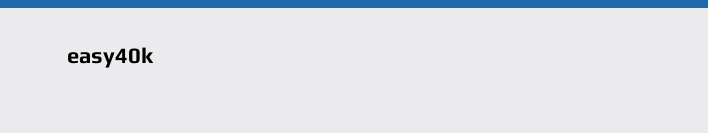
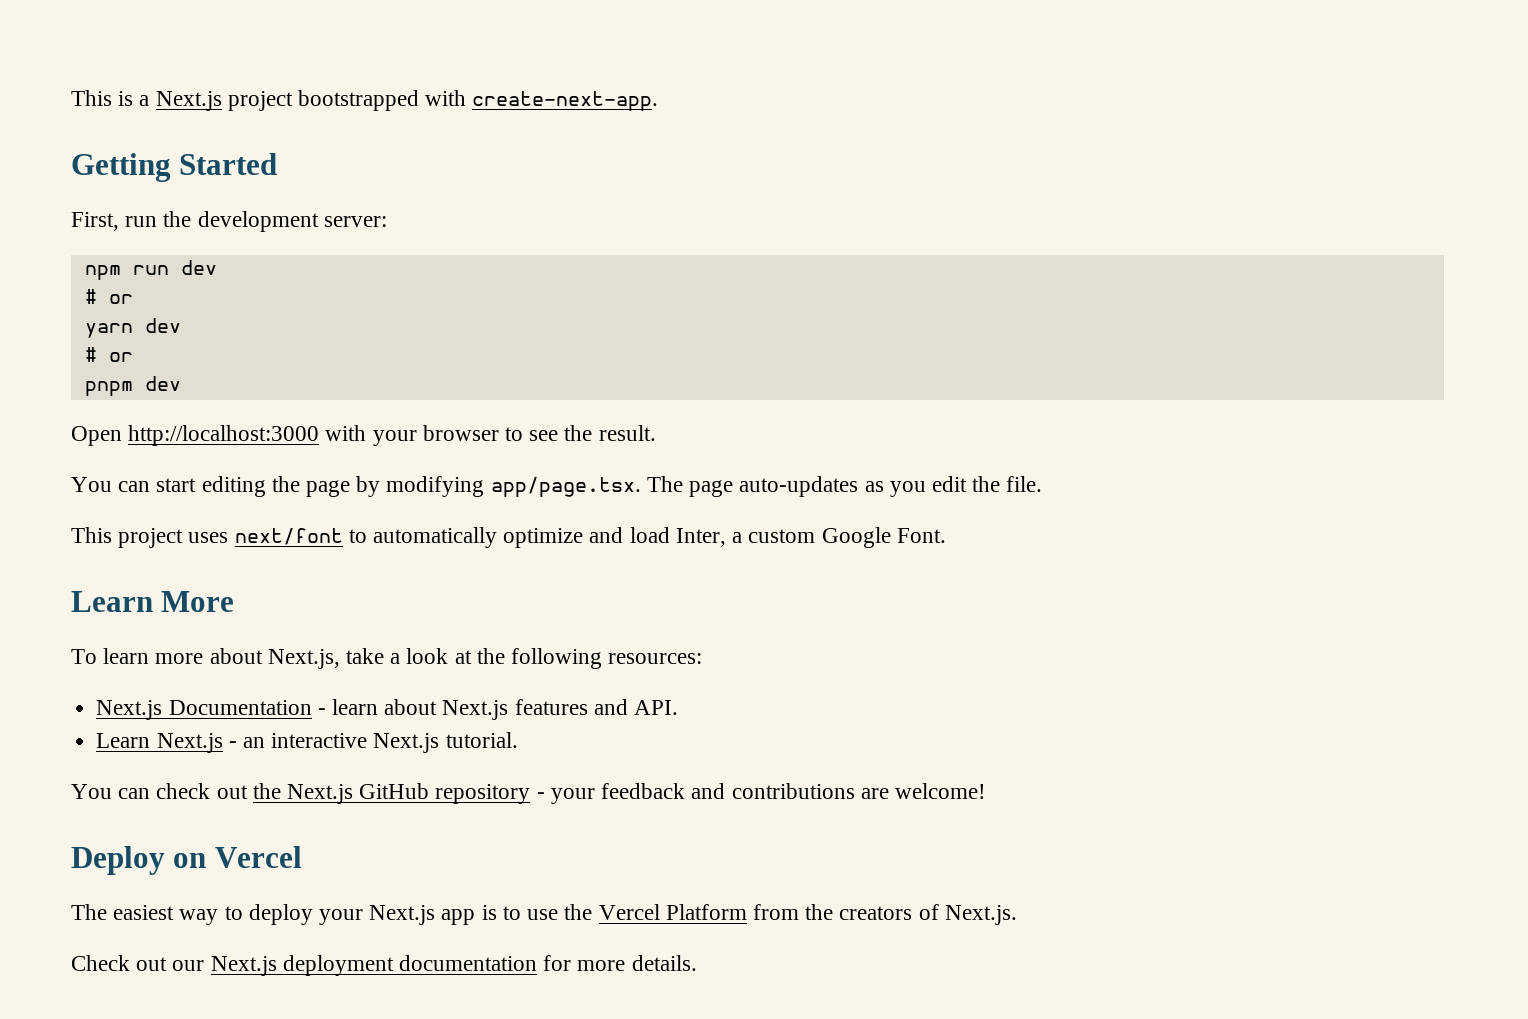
- easy40k
+ This is a Next.js project bootstrapped with create-next-app.
+ Getting Started
+ First, run the development server:
+ npm run dev
+ # or
+ yarn dev
+ # or
+ pnpm dev
+ Open http://localhost:3000 with your browser to see the result.
+ You can start editing the page by modifying app/page.tsx. The page auto-updates as you edit the file.
+ This project uses next/font to automatically optimize and load Inter, a custom Google Font.
+ Learn More
+ To learn more about Next.js, take a look at the following resources:
+ Next.js Documentation - learn about Next.js features and API.
+ Learn Next.js - an interactive Next.js tutorial.
+ You can check out the Next.js GitHub repository - your feedback and contributions are welcome!
+ Deploy on Vercel
+ The easiest way to deploy your Next.js app is to use the Vercel Platform from the creators of Next.js.
+ Check out our Next.js deployment documentation for more details.

